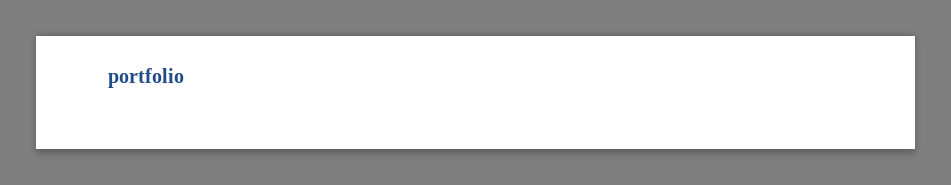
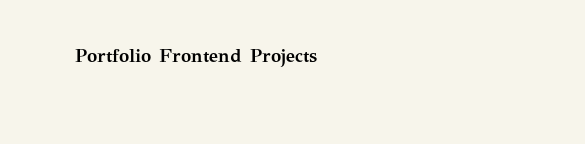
- portfolio
+ Portfolio Frontend Projects

